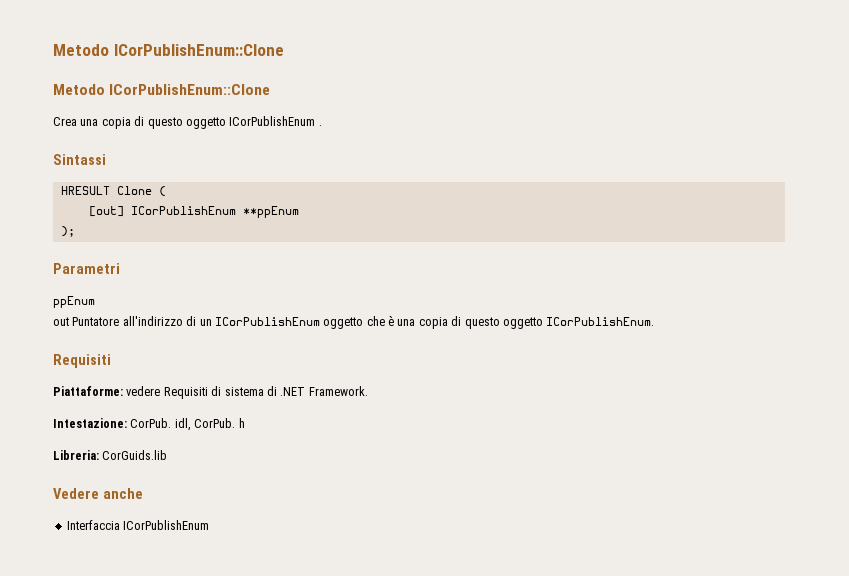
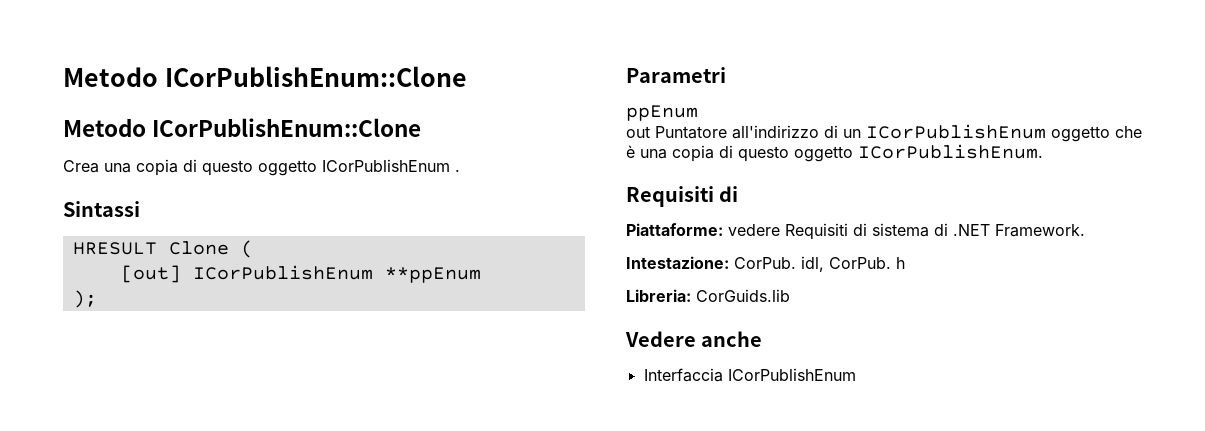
  out Puntatore all'indirizzo di un ICorPublishEnum oggetto che è una copia di questo oggetto ICorPublishEnum.
- Requisiti
+ Requisiti di

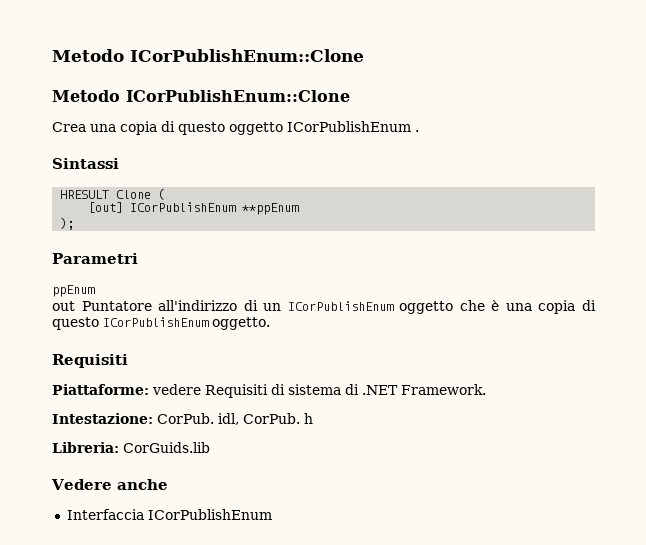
- out Puntatore all'indirizzo di un ICorPublishEnum oggetto che è una copia di questo oggetto ICorPublishEnum.
- Requisiti di
+ out Puntatore all'indirizzo di un ICorPublishEnum oggetto che è una copia di questo ICorPublishEnum oggetto.
+ Requisiti

